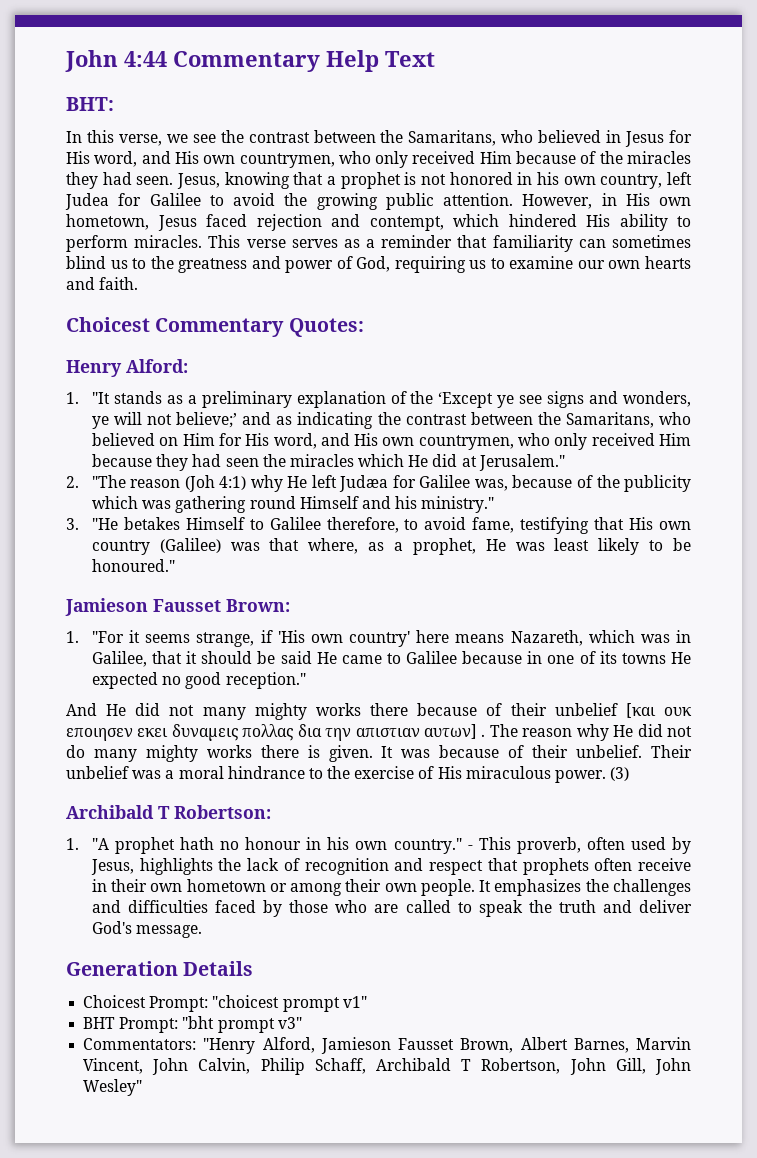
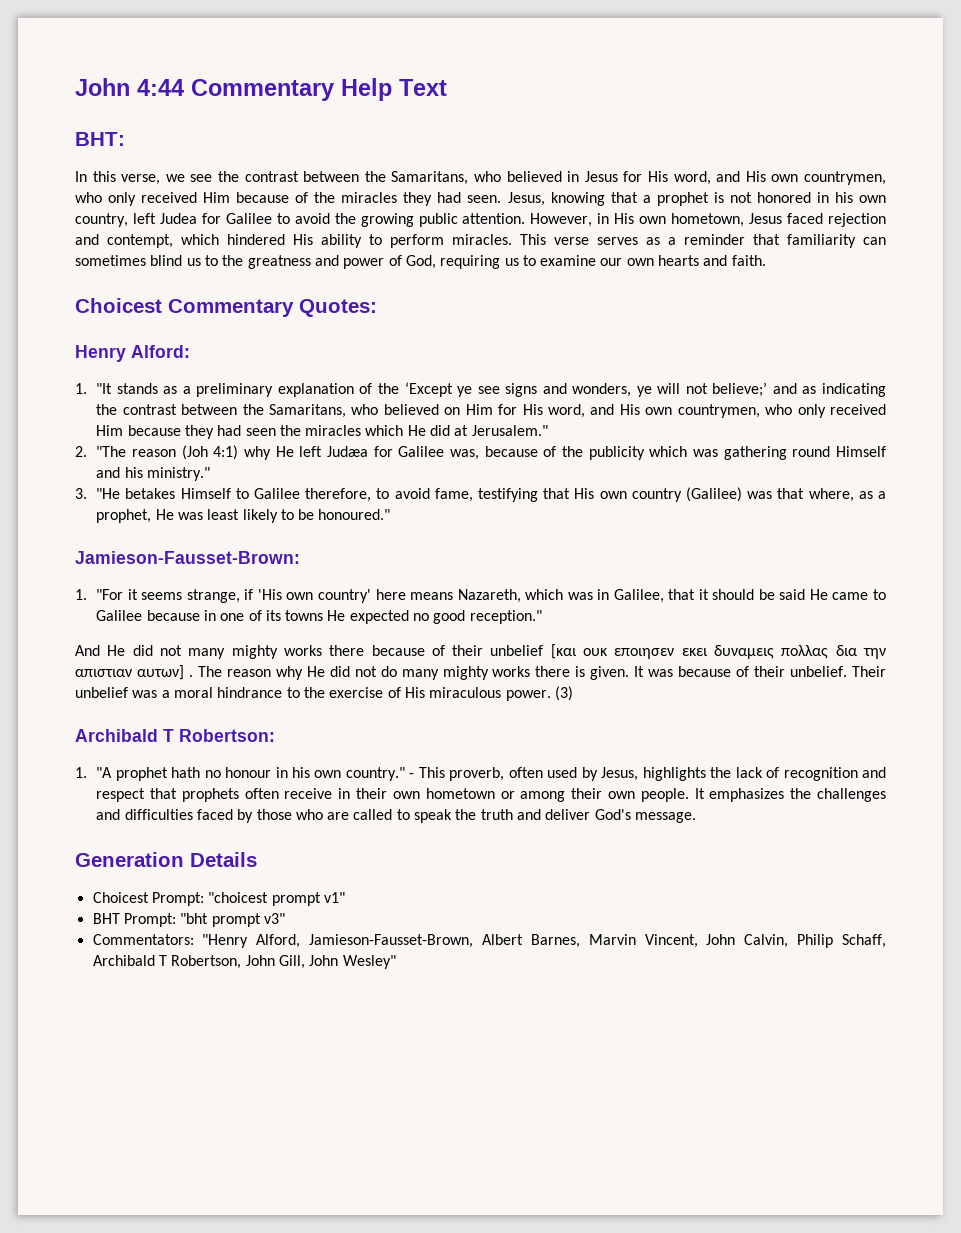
- Jamieson Fausset Brown:
+ Jamieson-Fausset-Brown:
- Commentators: "Henry Alford, Jamieson Fausset Brown, Albert Barnes, Marvin Vincent, John Calvin, Philip Schaff, Archibald T Robertson, John Gill, John Wesley"
+ Commentators: "Henry Alford, Jamieson-Fausset-Brown, Albert Barnes, Marvin Vincent, John Calvin, Philip Schaff, Archibald T Robertson, John Gill, John Wesley"

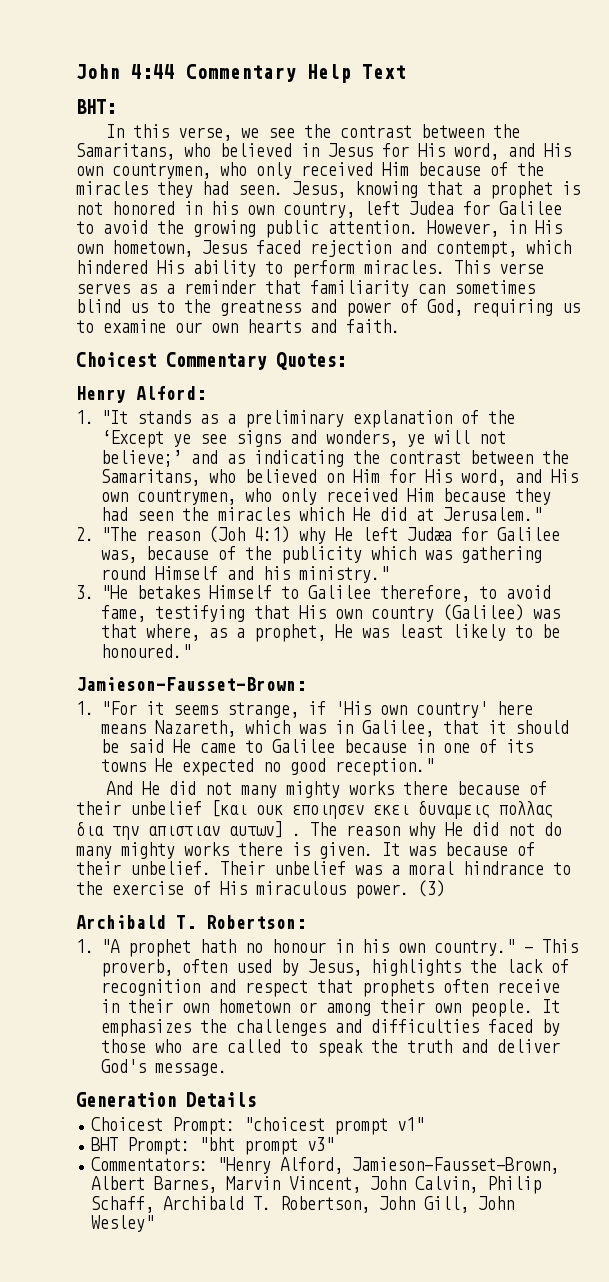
- Archibald T Robertson:
+ Archibald T. Robertson:
- Commentators: "Henry Alford, Jamieson-Fausset-Brown, Albert Barnes, Marvin Vincent, John Calvin, Philip Schaff, Archibald T Robertson, John Gill, John Wesley"
+ Commentators: "Henry Alford, Jamieson-Fausset-Brown, Albert Barnes, Marvin Vincent, John Calvin, Philip Schaff, Archibald T. Robertson, John Gill, John Wesley"

